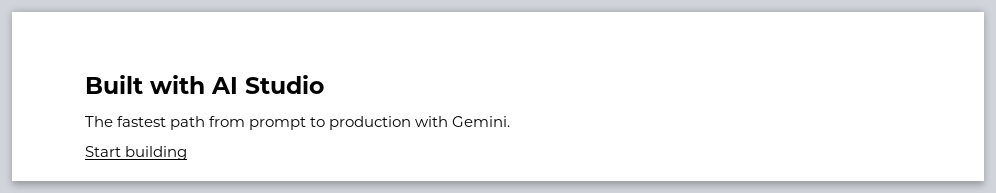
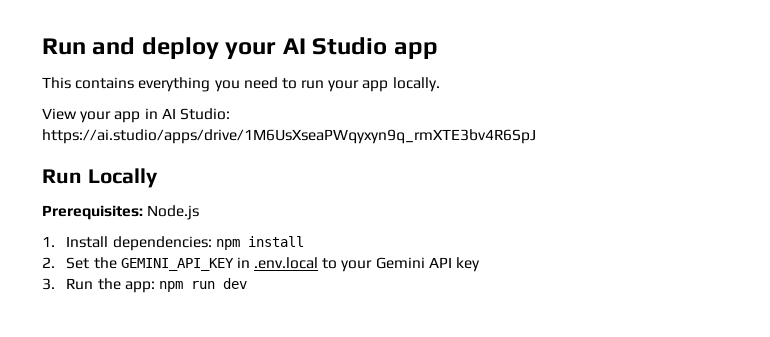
- Built with AI Studio
- The fastest path from prompt to production with Gemini.
- Start building
+ Run and deploy your AI Studio app
+ This contains everything you need to run your app locally.
+ View your app in AI Studio: https://ai.studio/apps/drive/1M6UsXseaPWqyxyn9q_rmXTE3bv4R6SpJ
+ Run Locally
+ Prerequisites: Node.js
+ 1. Install dependencies: npm install
+ 2. Set the GEMINI_API_KEY in .env.local to your Gemini API key
+ 3. Run the app: npm run dev

